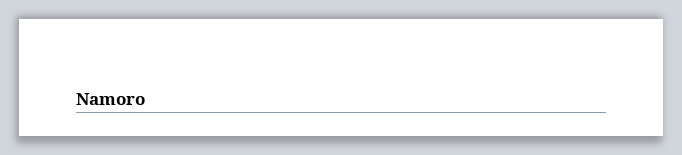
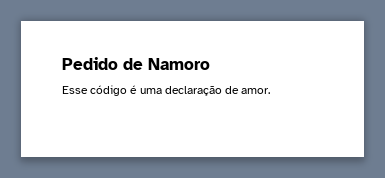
- Namoro
+ Pedido de Namoro
+ Esse código é uma declaração de amor.

